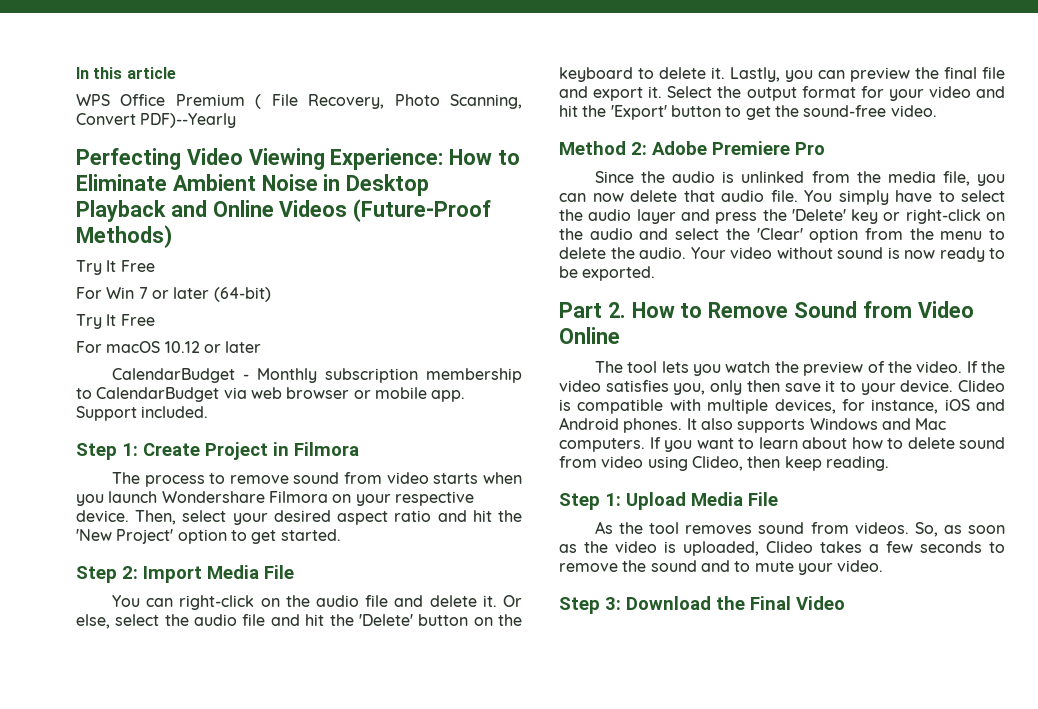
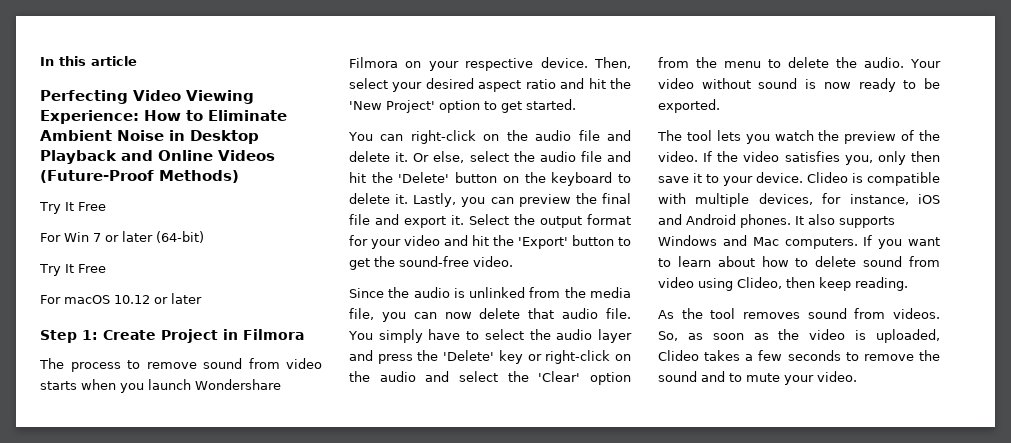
- WPS Office Premium ( File Recovery, Photo Scanning, Convert PDF)--Yearly
- CalendarBudget - Monthly subscription membership to CalendarBudget via web browser or mobile app. Support included.
- Step 2: Import Media File
- Method 2: Adobe Premiere Pro
- Part 2. How to Remove Sound from Video Online
- Step 1: Upload Media File
- Step 3: Download the Final Video

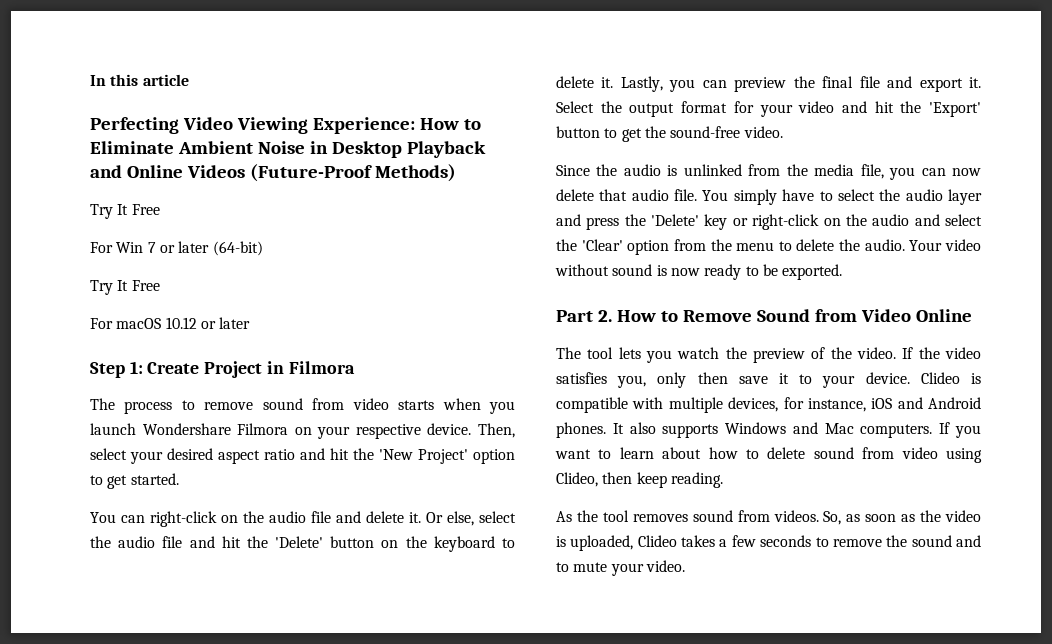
+ Part 2. How to Remove Sound from Video Online

